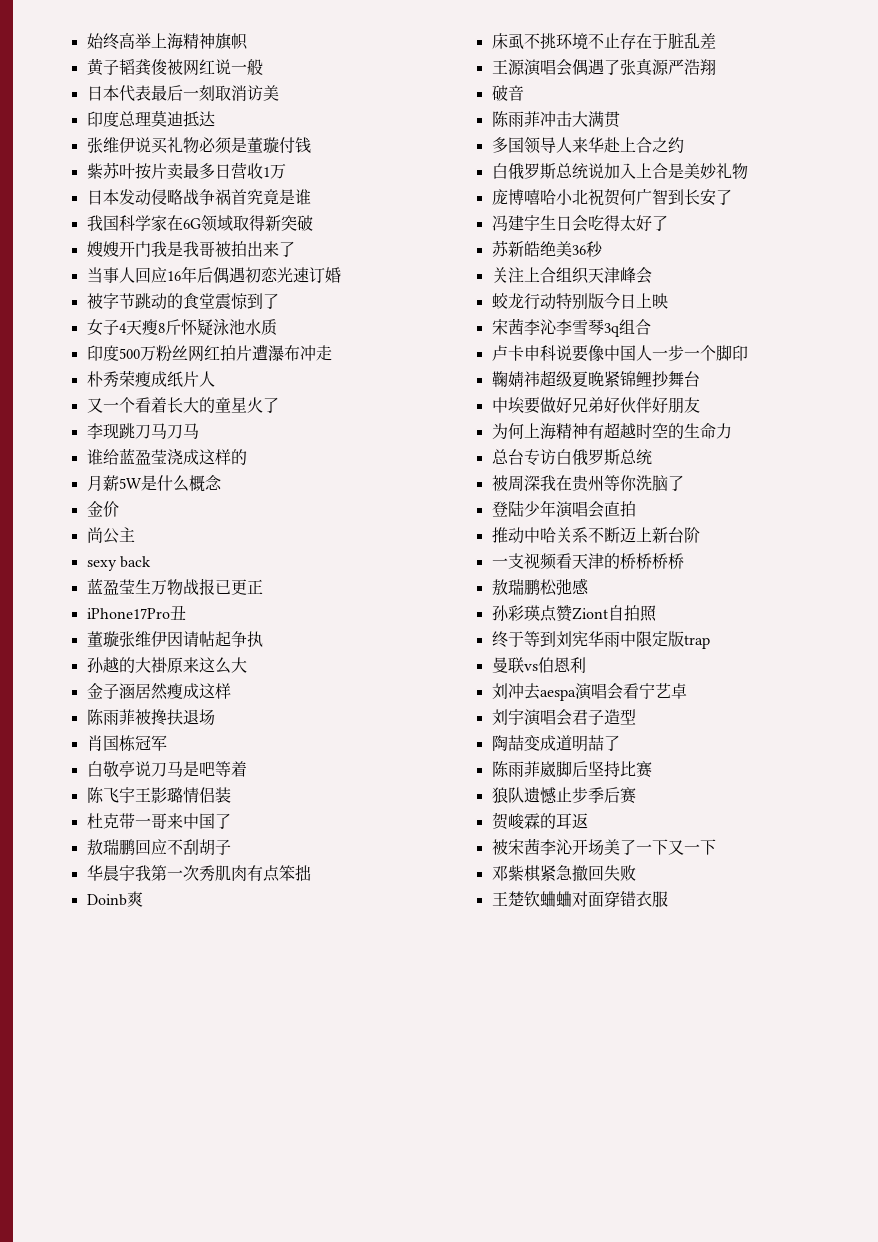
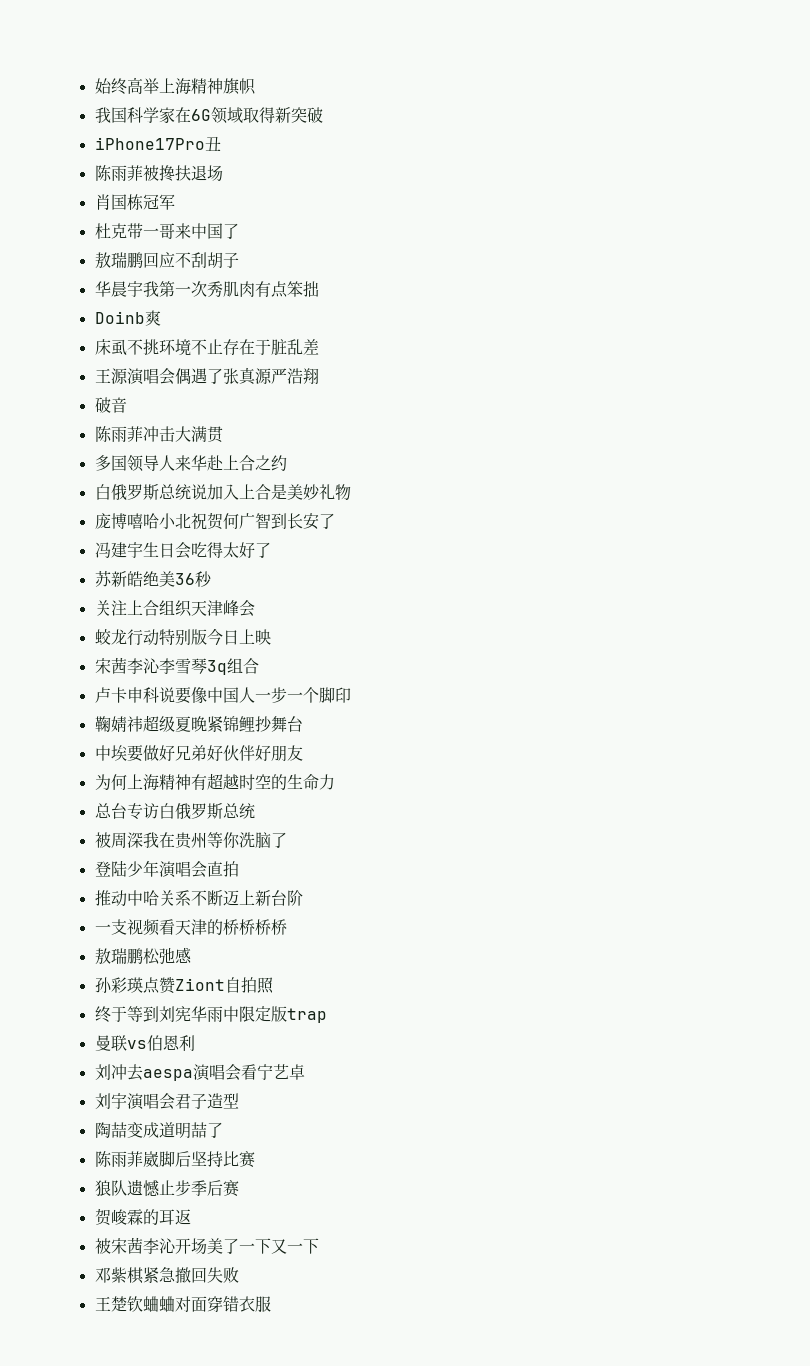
- 黄子韬龚俊被网红说一般
- 日本代表最后一刻取消访美
- 印度总理莫迪抵达
- 张维伊说买礼物必须是董璇付钱
- 紫苏叶按片卖最多日营收1万
- 日本发动侵略战争祸首究竟是谁
- 嫂嫂开门我是我哥被拍出来了
- 当事人回应16年后偶遇初恋光速订婚
- 被字节跳动的食堂震惊到了
- 女子4天瘦8斤怀疑泳池水质
- 印度500万粉丝网红拍片遭瀑布冲走
- 朴秀荣瘦成纸片人
- 又一个看着长大的童星火了
- 李现跳刀马刀马
- 谁给蓝盈莹浇成这样的
- 月薪5W是什么概念
- 金价
- 尚公主
- sexy back
- 蓝盈莹生万物战报已更正
  iPhone17Pro丑
- 董璇张维伊因请帖起争执
- 孙越的大褂原来这么大
- 金子涵居然瘦成这样
- 白敬亭说刀马是吧等着
- 陈飞宇王影璐情侣装

